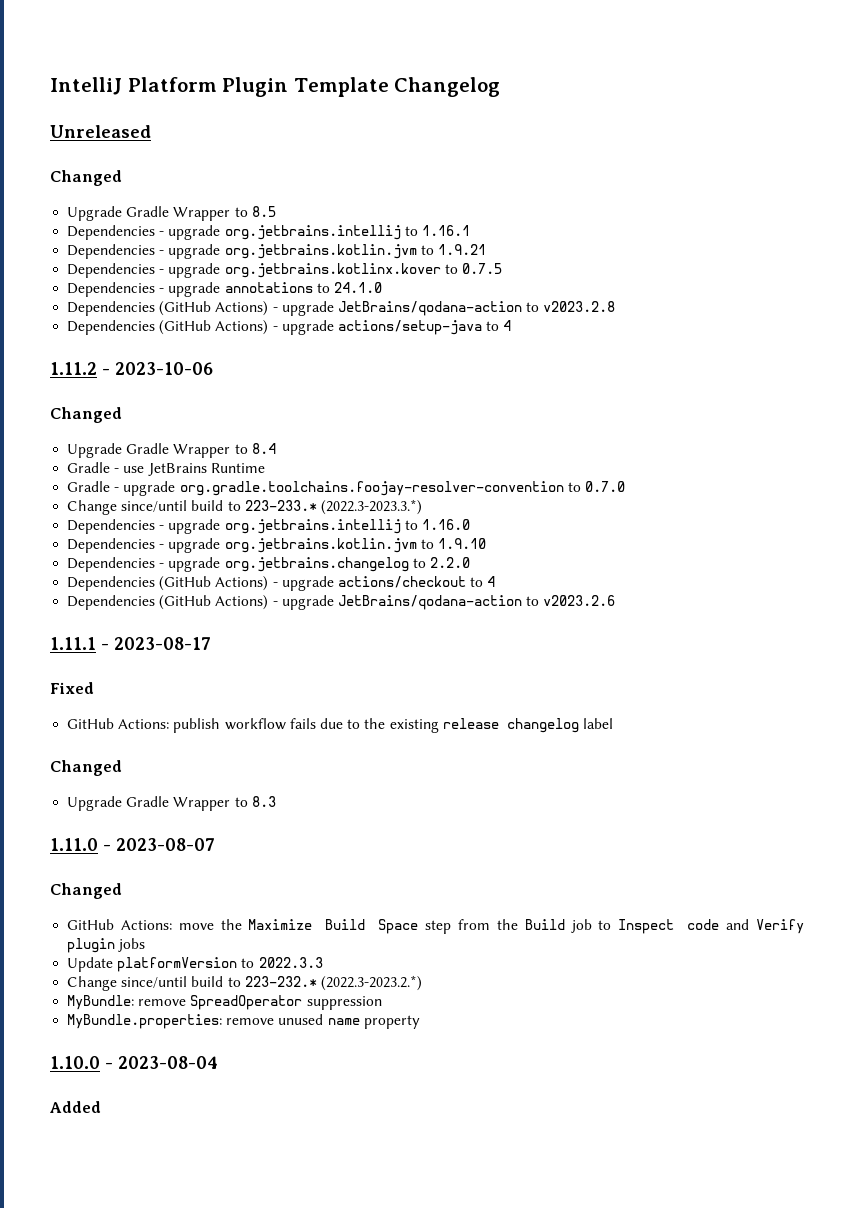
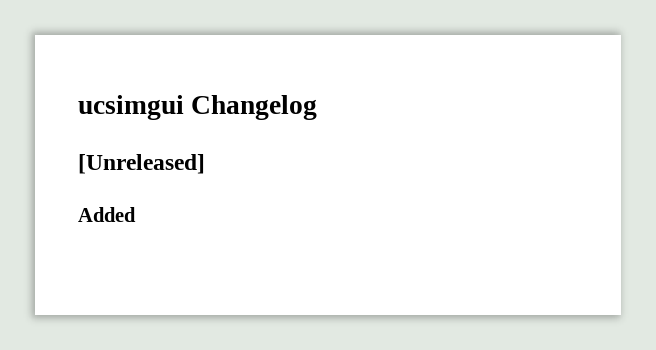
- IntelliJ Platform Plugin Template Changelog
- Unreleased
- Changed
- Upgrade Gradle Wrapper to 8.5
- Dependencies - upgrade org.jetbrains.intellij to 1.16.1
- Dependencies - upgrade org.jetbrains.kotlin.jvm to 1.9.21
- Dependencies - upgrade org.jetbrains.kotlinx.kover to 0.7.5
- Dependencies - upgrade annotations to 24.1.0
- Dependencies (GitHub Actions) - upgrade JetBrains/qodana-action to v2023.2.8
- Dependencies (GitHub Actions) - upgrade actions/setup-java to 4
- 1.11.2 - 2023-10-06
- Changed
- Upgrade Gradle Wrapper to 8.4
- Gradle - use JetBrains Runtime
- Gradle - upgrade org.gradle.toolchains.foojay-resolver-convention to 0.7.0
- Change since/until build to 223-233.* (2022.3-2023.3.*)
- Dependencies - upgrade org.jetbrains.intellij to 1.16.0
- Dependencies - upgrade org.jetbrains.kotlin.jvm to 1.9.10
- Dependencies - upgrade org.jetbrains.changelog to 2.2.0
- Dependencies (GitHub Actions) - upgrade actions/checkout to 4
- Dependencies (GitHub Actions) - upgrade JetBrains/qodana-action to v2023.2.6
- 1.11.1 - 2023-08-17
- Fixed
- GitHub Actions: publish workflow fails due to the existing release changelog label
- Changed
- Upgrade Gradle Wrapper to 8.3
- 1.11.0 - 2023-08-07
- Changed
- GitHub Actions: move the Maximize Build Space step from the Build job to Inspect code and Verify plugin jobs
- Update platformVersion to 2022.3.3
- Change since/until build to 223-232.* (2022.3-2023.2.*)
- MyBundle: remove SpreadOperator suppression
- MyBundle.properties: remove unused name property
- 1.10.0 - 2023-08-04
+ ucsimgui Changelog
+ [Unreleased]

